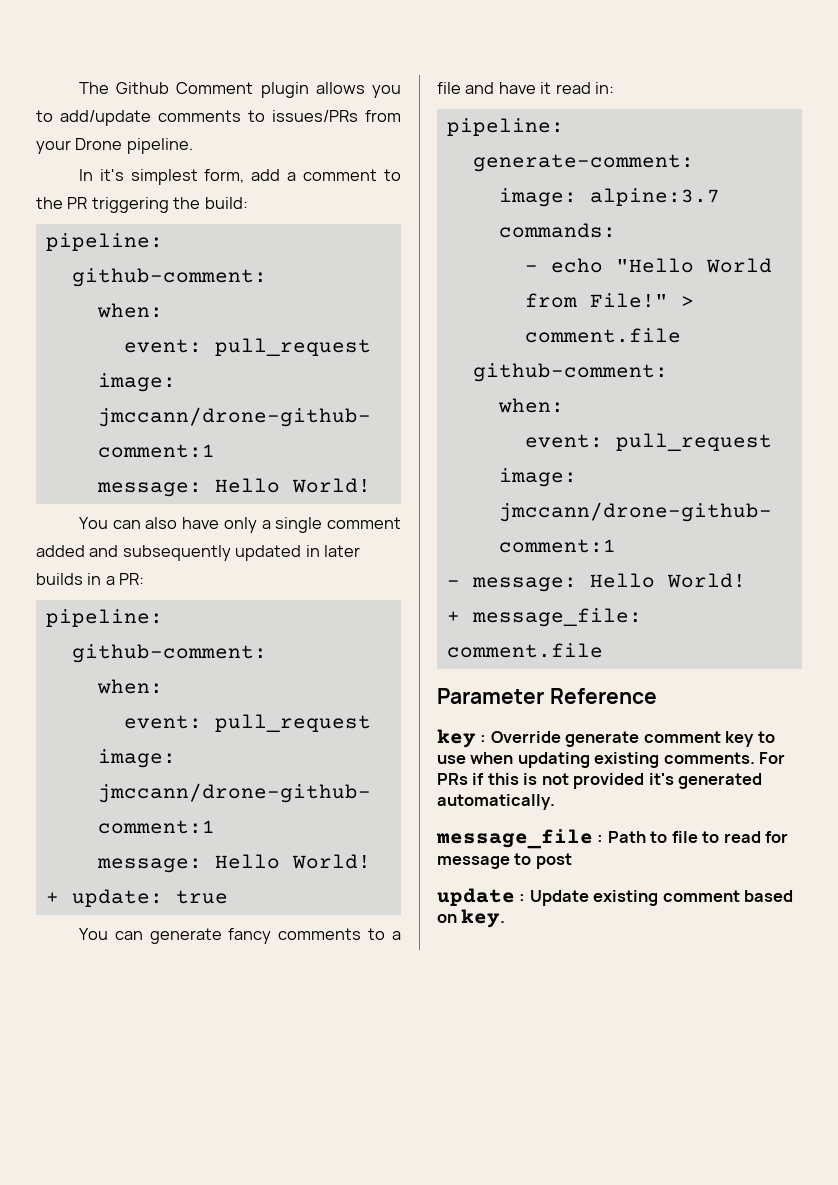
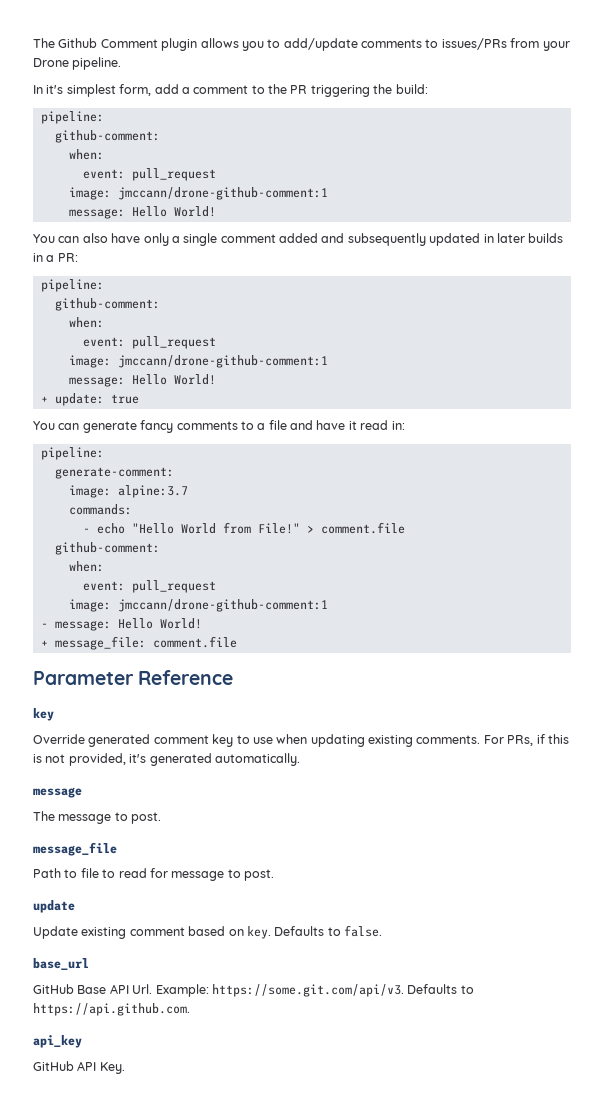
  Parameter Reference
- key : Override generate comment key to use when updating existing comments.
+ key
+ Override generated comment key to use when updating existing comments.
- For PRs if this is not provided it's generated automatically.
+ For PRs, if this is not provided, it's generated automatically.
+ message
+ The message to post.
- message_file : Path to file to read for message to post
+ message_file
+ Path to file to read for message to post.
- update : Update existing comment based on key.
+ update
+ Update existing comment based on key.
+ Defaults to false.
+ base_url
+ GitHub Base API Url. Example: https://some.git.com/api/v3. Defaults to https://api.github.com.
+ api_key
+ GitHub API Key.

